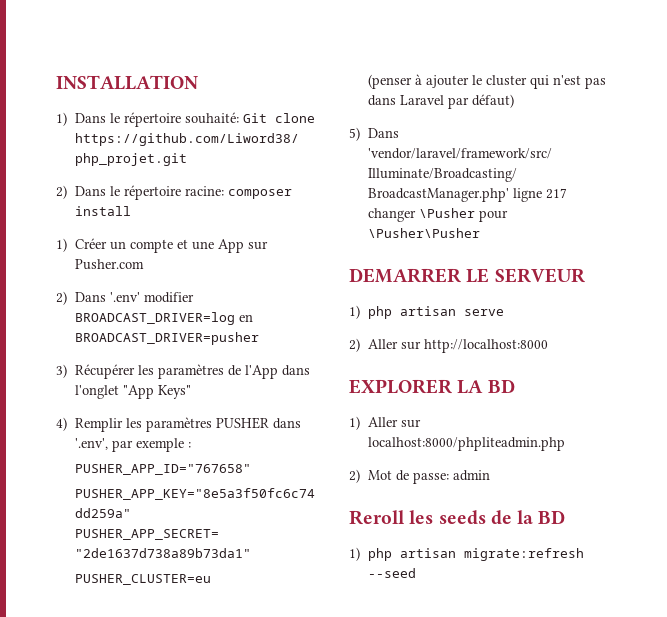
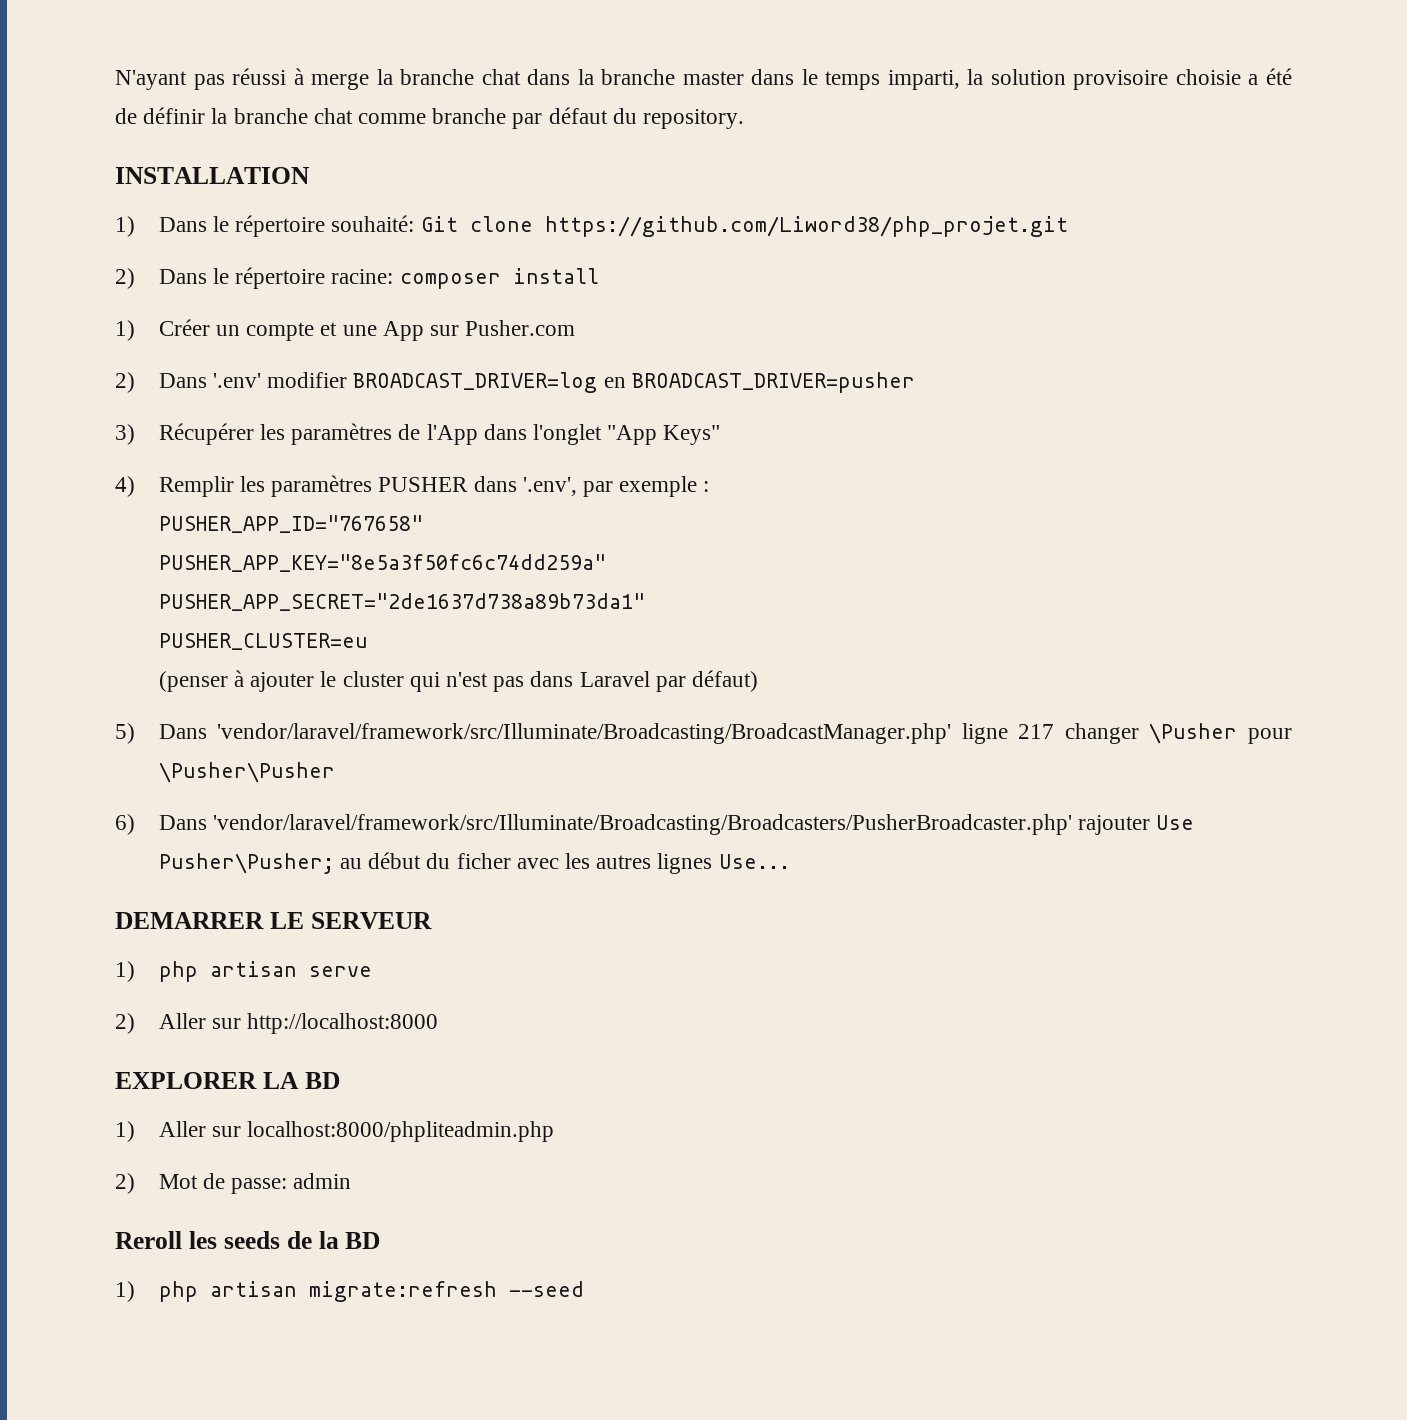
+ N'ayant pas réussi à merge la branche chat dans la branche master dans le temps imparti, la solution provisoire choisie a été de définir la branche chat comme branche par défaut du repository.
+ 6) Dans 'vendor/laravel/framework/src/Illuminate/Broadcasting/Broadcasters/PusherBroadcaster.php' rajouter Use Pusher\Pusher; au début du ficher avec les autres lignes Use...

